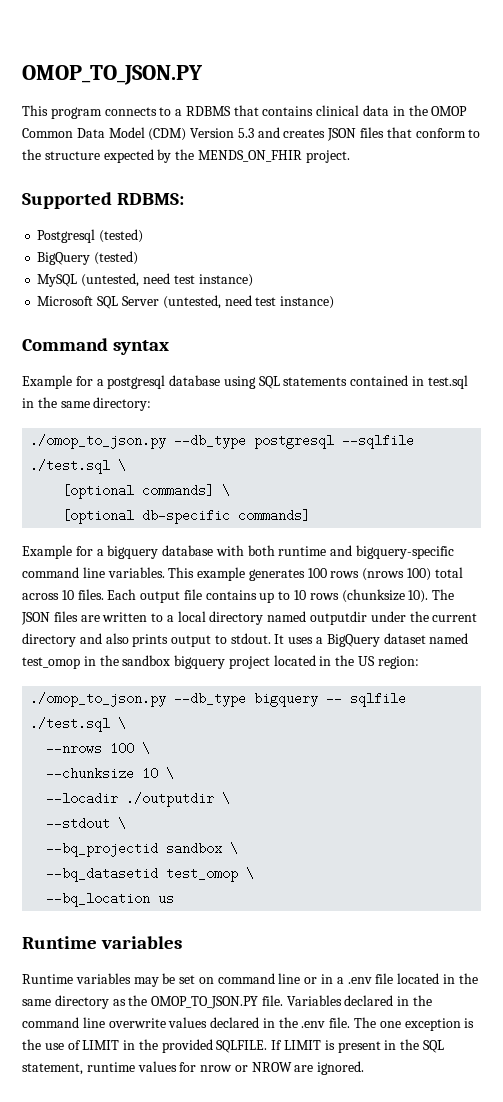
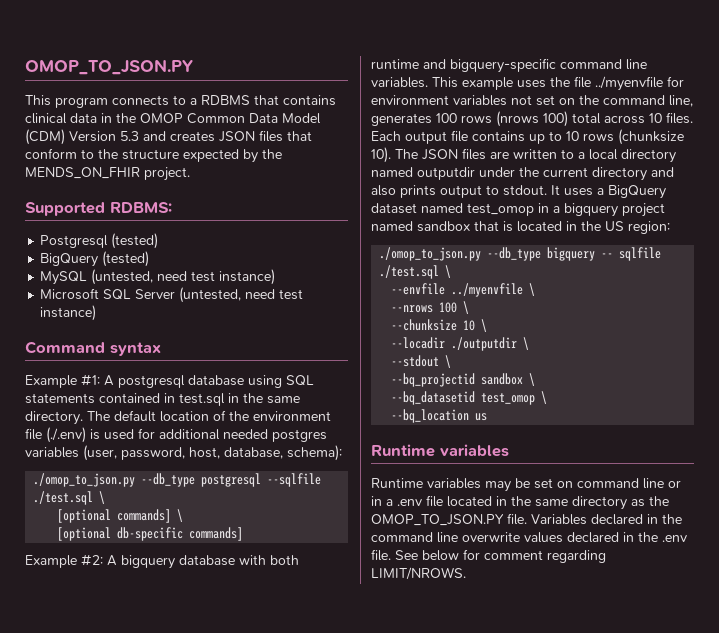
- Example for a postgresql database using SQL statements contained in test.sql in the same directory:
+ Example #1: A postgresql database using SQL statements contained in test.sql in the same directory. The default location of the environment file (./.env) is used for additional needed postgres variables (user, password, host, database, schema):
- Example for a bigquery database with both runtime and bigquery-specific command line variables.
+ Example #2: A bigquery database with both runtime and bigquery-specific command line variables.
- This example generates 100 rows (nrows 100) total across 10 files.
+ This example uses the file ../myenvfile for environment variables not set on the command line, generates 100 rows (nrows 100) total across 10 files.
- It uses a BigQuery dataset named test_omop in the sandbox bigquery project located in the US region:
+ It uses a BigQuery dataset named test_omop in a bigquery project named sandbox that is located in the US region:
+ --envfile ../myenvfile \
- The one exception is the use of LIMIT in the provided SQLFILE. If LIMIT is present in the SQL statement, runtime values for nrow or NROW are ignored.
+ See below for comment regarding LIMIT/NROWS.

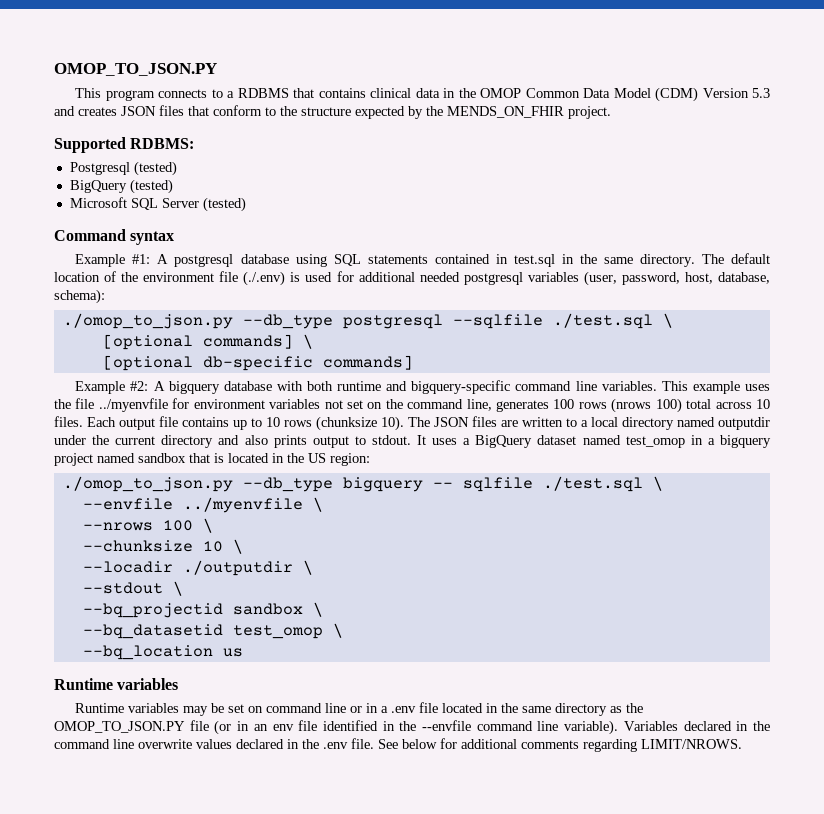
- MySQL (untested, need test instance)
- Microsoft SQL Server (untested, need test instance)
+ Microsoft SQL Server (tested)
- The default location of the environment file (./.env) is used for additional needed postgres variables (user, password, host, database, schema):
+ The default location of the environment file (./.env) is used for additional needed postgresql variables (user, password, host, database, schema):
- Runtime variables may be set on command line or in a .env file located in the same directory as the OMOP_TO_JSON.PY file.
+ Runtime variables may be set on command line or in a .env file located in the same directory as the OMOP_TO_JSON.PY file (or in an env file identified in the --envfile command line variable).
- See below for comment regarding LIMIT/NROWS.
+ See below for additional comments regarding LIMIT/NROWS.

